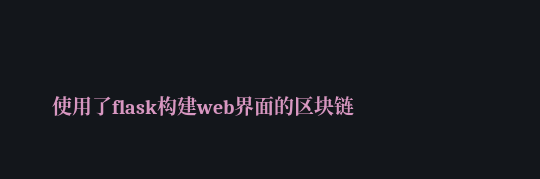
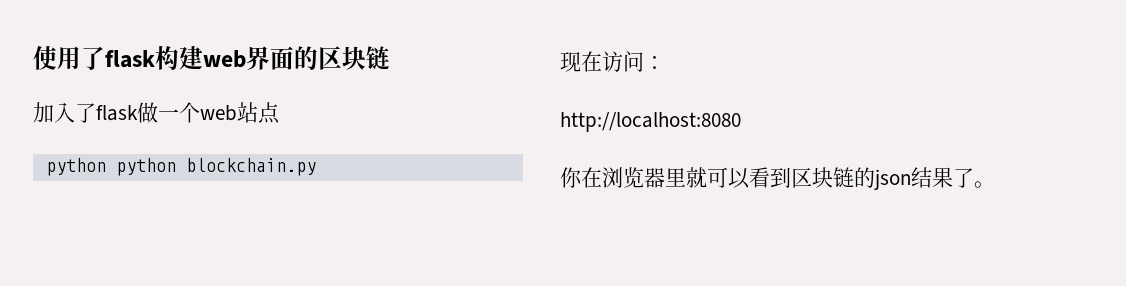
+ 加入了flask做一个web站点
+ python python blockchain.py
+ 现在访问：
+ http://localhost:8080
+ 你在浏览器里就可以看到区块链的json结果了。

